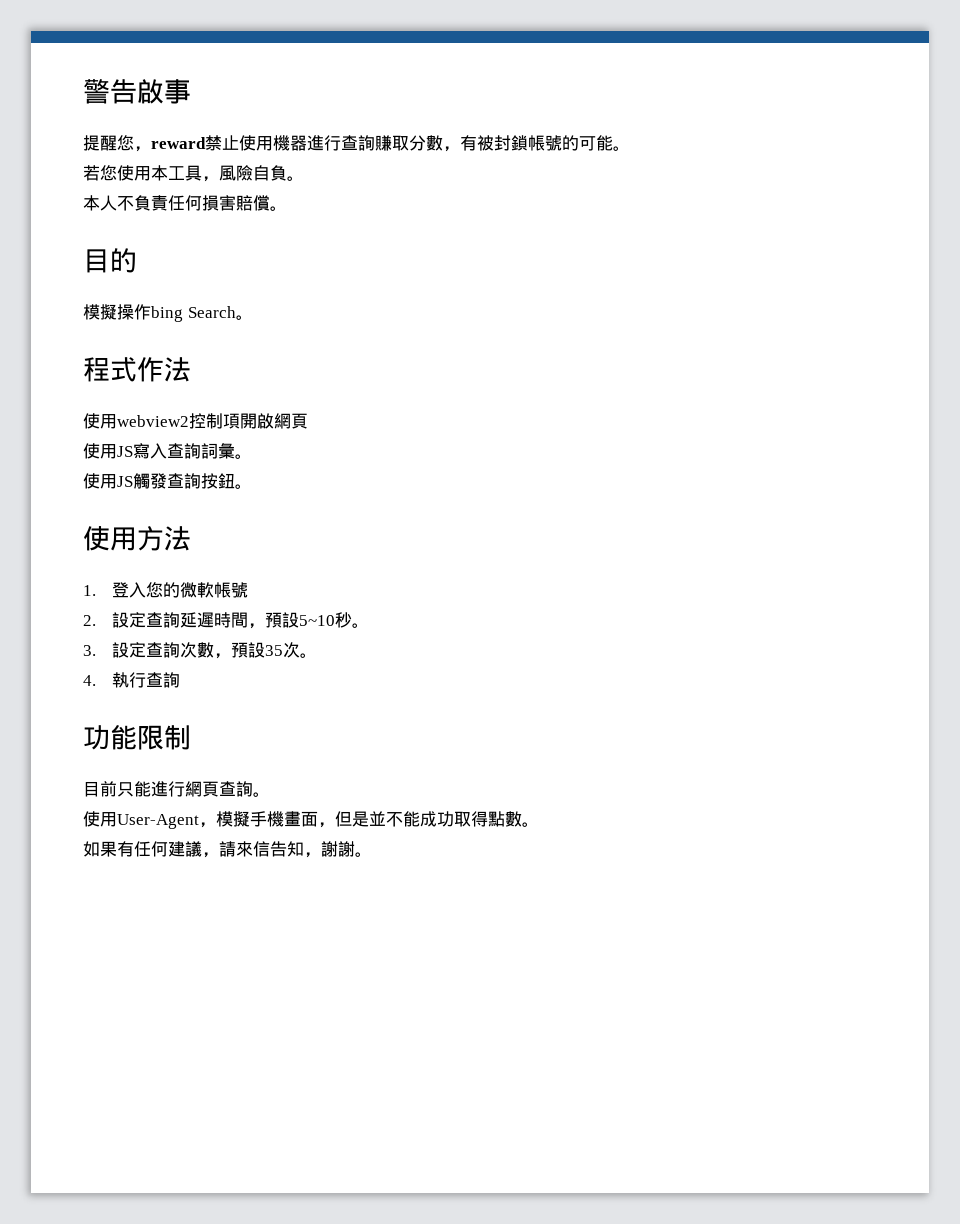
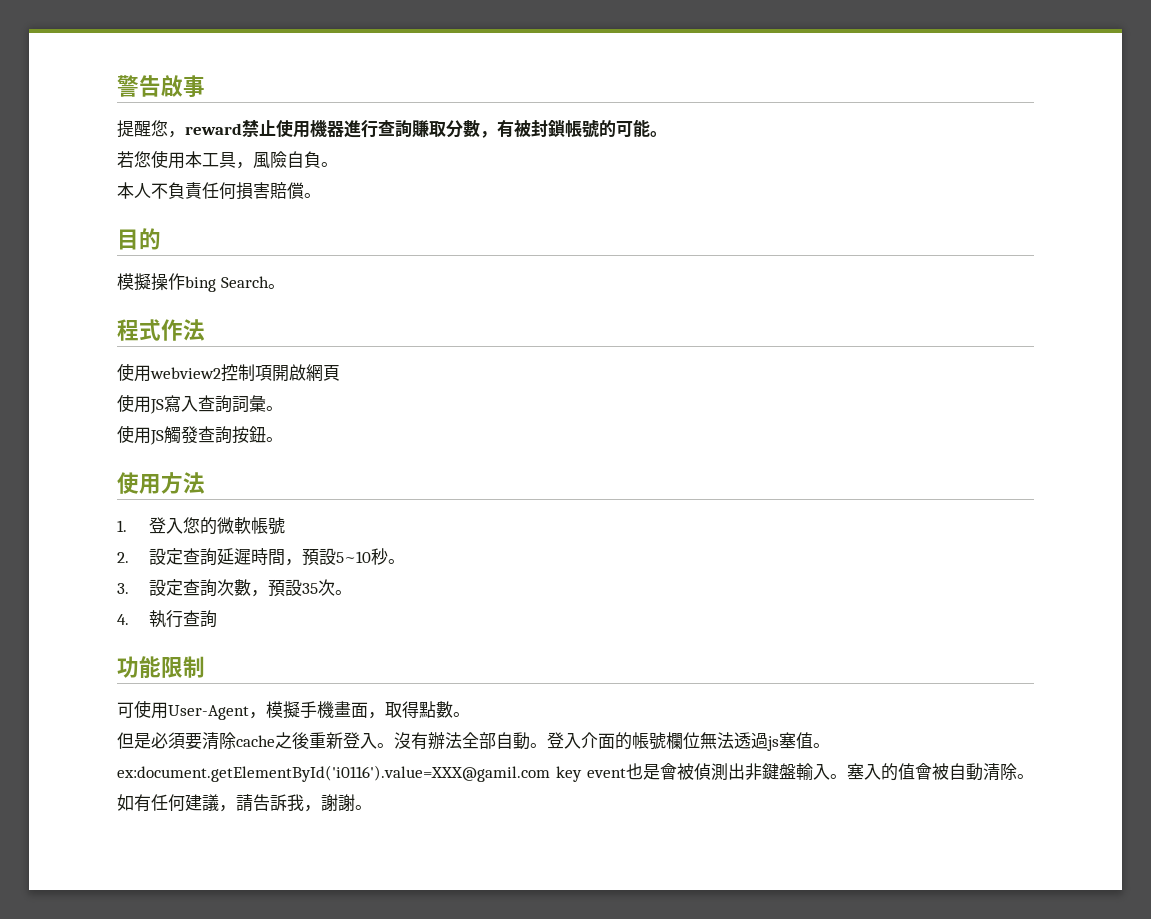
- 目前只能進行網頁查詢。
- 使用User-Agent，模擬手機畫面，但是並不能成功取得點數。
+ 可使用User-Agent，模擬手機畫面，取得點數。
- 如果有任何建議，請來信告知，謝謝。
+ 但是必須要清除cache之後重新登入。沒有辦法全部自動。登入介面的帳號欄位無法透過js塞值。ex:document.getElementById('i0116').value=XXX@gamil.com key event也是會被偵測出非鍵盤輸入。塞入的值會被自動清除。如有任何建議，請告訴我，謝謝。

